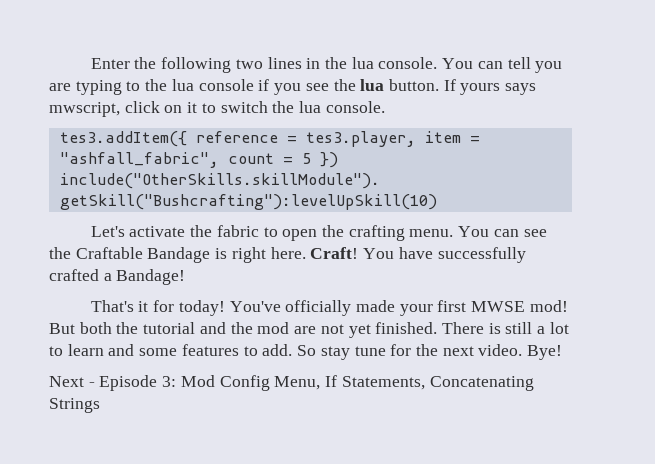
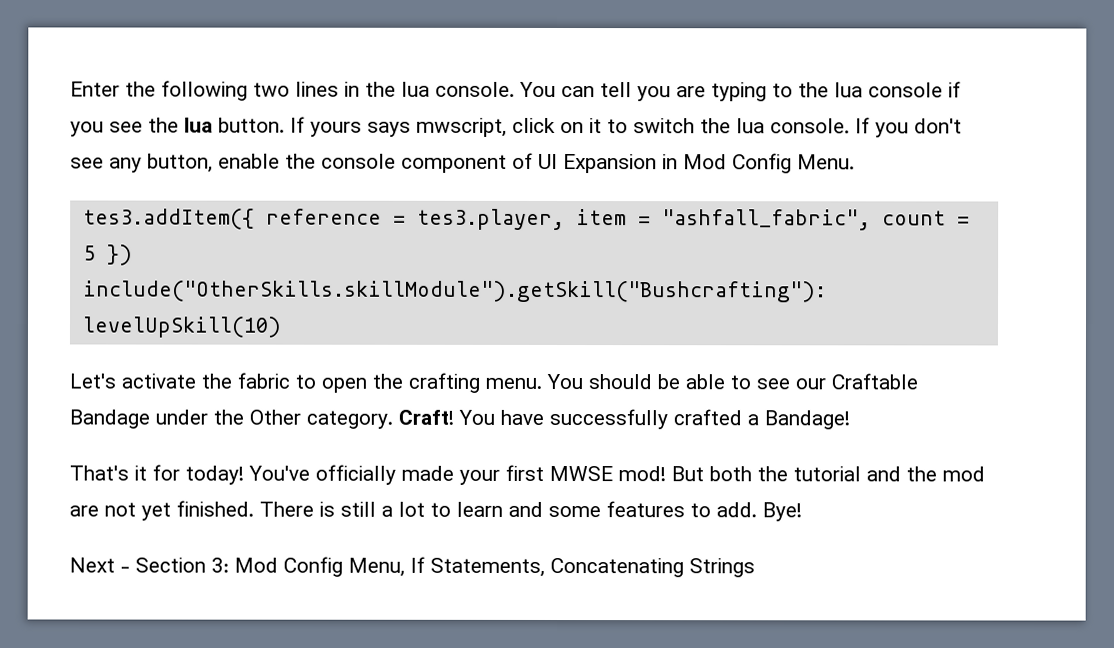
+ If you don't see any button, enable the console component of UI Expansion in Mod Config Menu.
- You can see the Craftable Bandage is right here.
+ You should be able to see our Craftable Bandage under the Other category.
- So stay tune for the next video.
- Next - Episode 3: Mod Config Menu, If Statements, Concatenating Strings
+ Next - Section 3: Mod Config Menu, If Statements, Concatenating Strings

